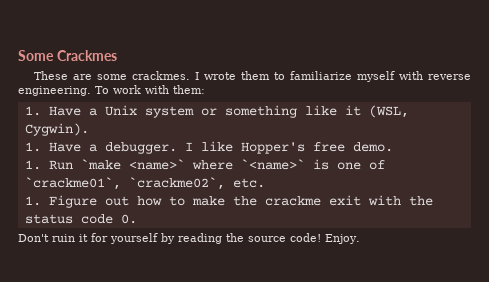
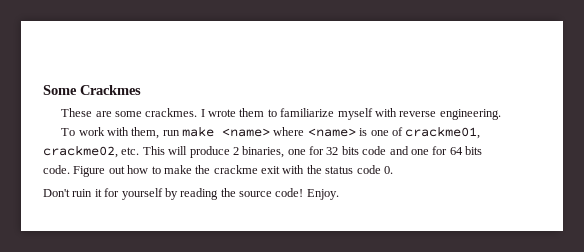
- I wrote them to familiarize myself with reverse engineering. To work with them:
- 1. Have a Unix system or something like it (WSL, Cygwin).
- 1. Have a debugger. I like Hopper's free demo.
- 1. Run `make <name>` where `<name>` is one of `crackme01`, `crackme02`, etc.
- 1. Figure out how to make the crackme exit with the status code 0.
+ I wrote them to familiarize myself with reverse engineering.
+ To work with them, run make <name> where <name> is one of crackme01, crackme02, etc. This will produce 2 binaries, one for 32 bits code and one for 64 bits code. Figure out how to make the crackme exit with the status code 0.

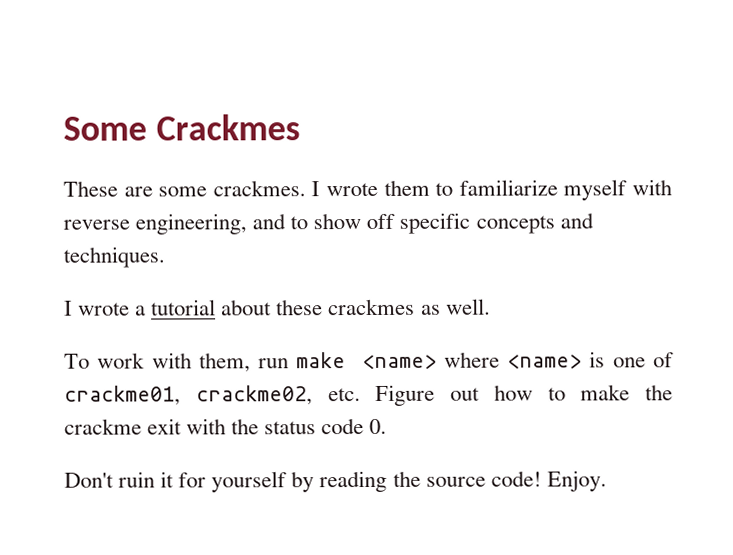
- I wrote them to familiarize myself with reverse engineering.
+ I wrote them to familiarize myself with reverse engineering, and to show off specific concepts and techniques.
+ I wrote a tutorial about these crackmes as well.
- To work with them, run make <name> where <name> is one of crackme01, crackme02, etc. This will produce 2 binaries, one for 32 bits code and one for 64 bits code. Figure out how to make the crackme exit with the status code 0.
+ To work with them, run make <name> where <name> is one of crackme01, crackme02, etc. Figure out how to make the crackme exit with the status code 0.

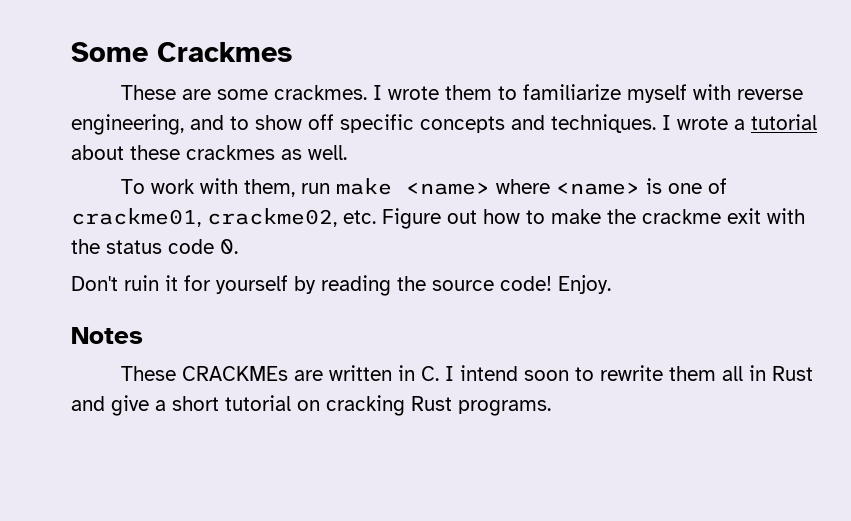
- I wrote them to familiarize myself with reverse engineering, and to show off specific concepts and techniques.
- I wrote a tutorial about these crackmes as well.
+ I wrote them to familiarize myself with reverse engineering, and to show off specific concepts and techniques. I wrote a tutorial about these crackmes as well.
+ Notes
+ These CRACKMEs are written in C. I intend soon to rewrite them all in Rust and give a short tutorial on cracking Rust programs.

